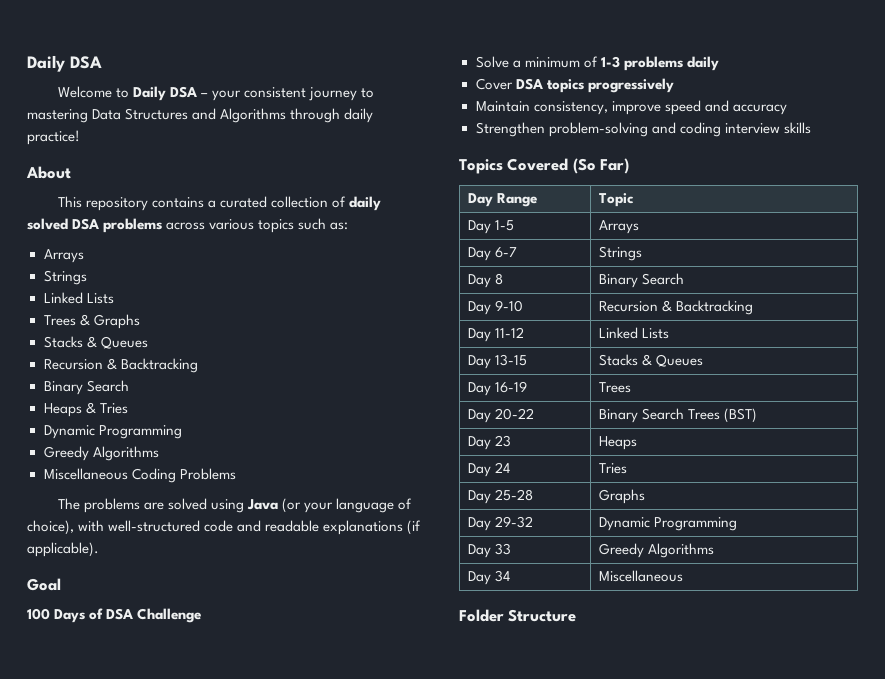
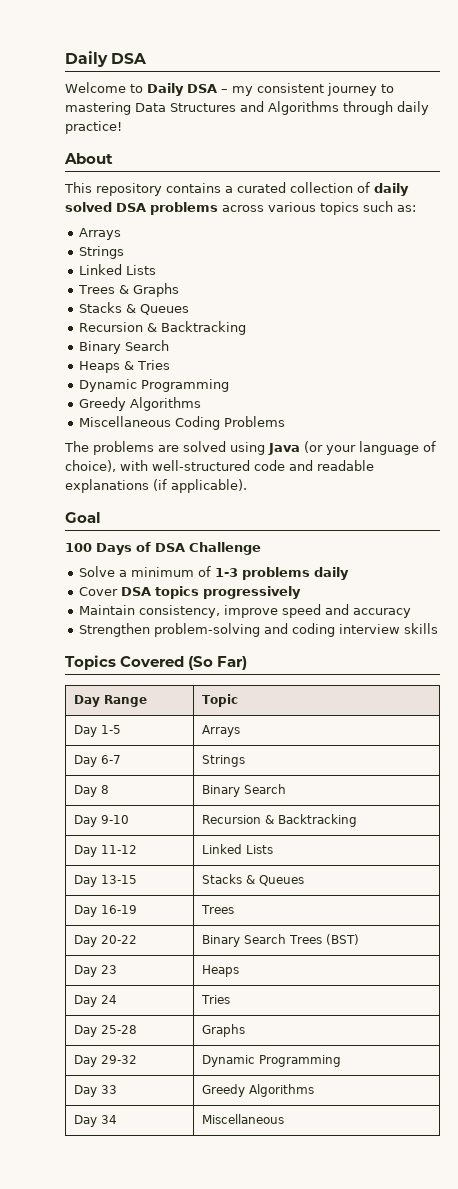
- Welcome to Daily DSA – your consistent journey to mastering Data Structures and Algorithms through daily practice!
+ Welcome to Daily DSA – my consistent journey to mastering Data Structures and Algorithms through daily practice!
- Folder Structure

